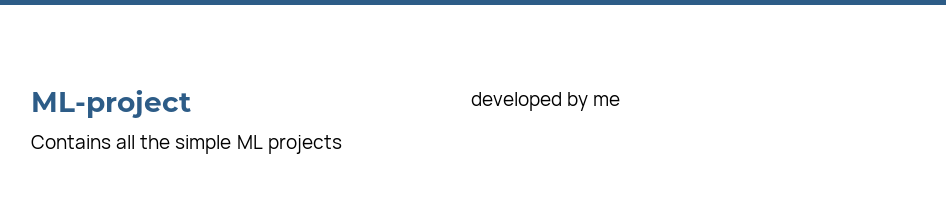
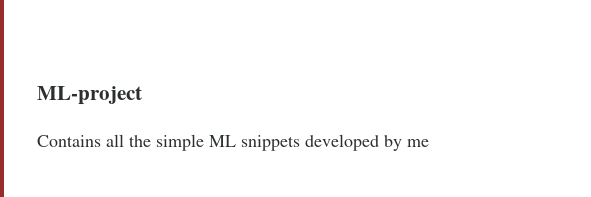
- Contains all the simple ML projects developed by me
+ Contains all the simple ML snippets developed by me

